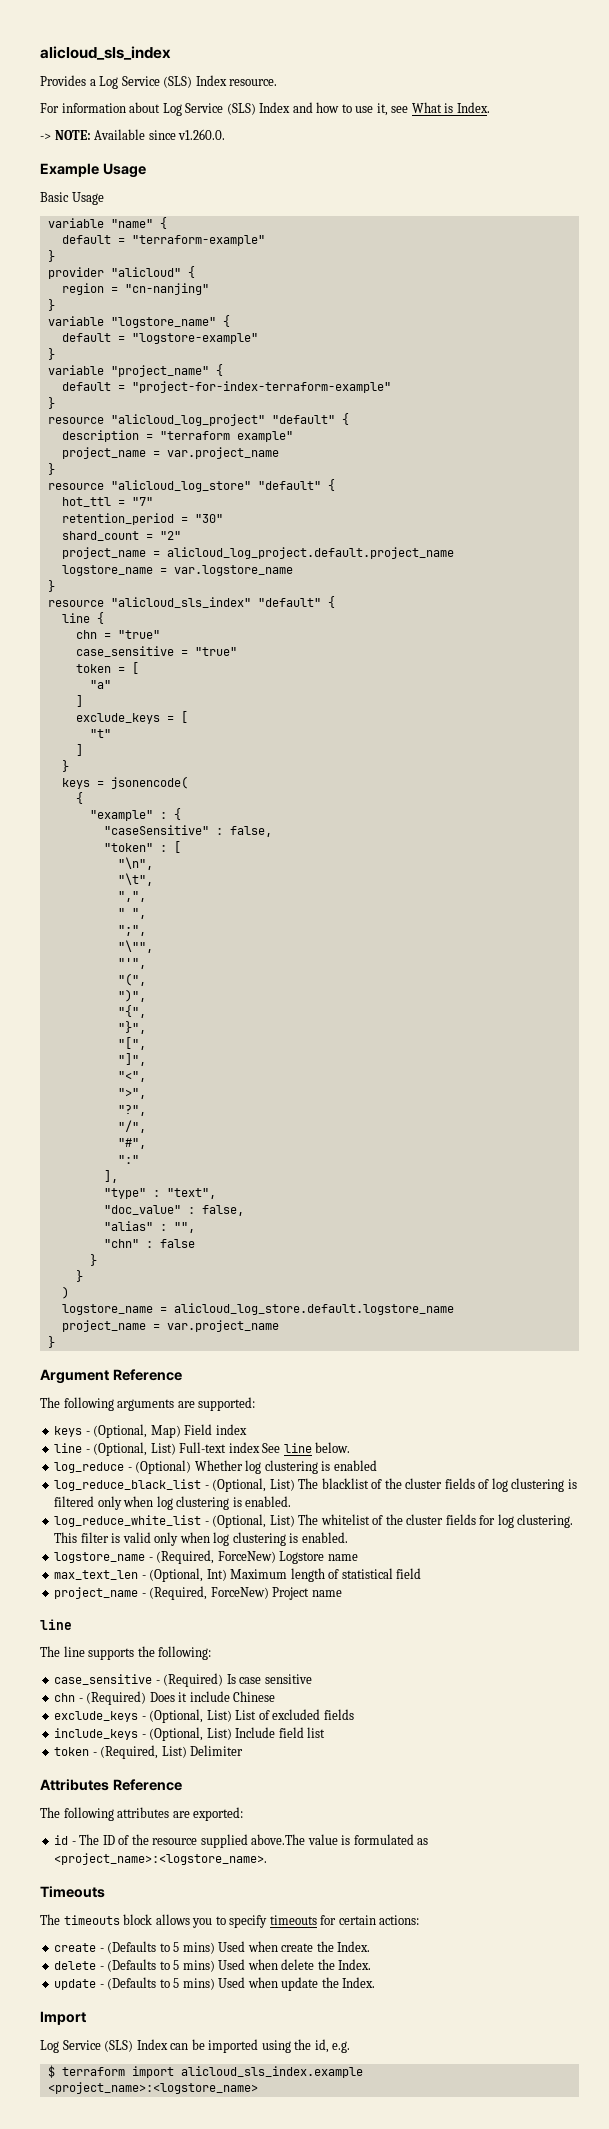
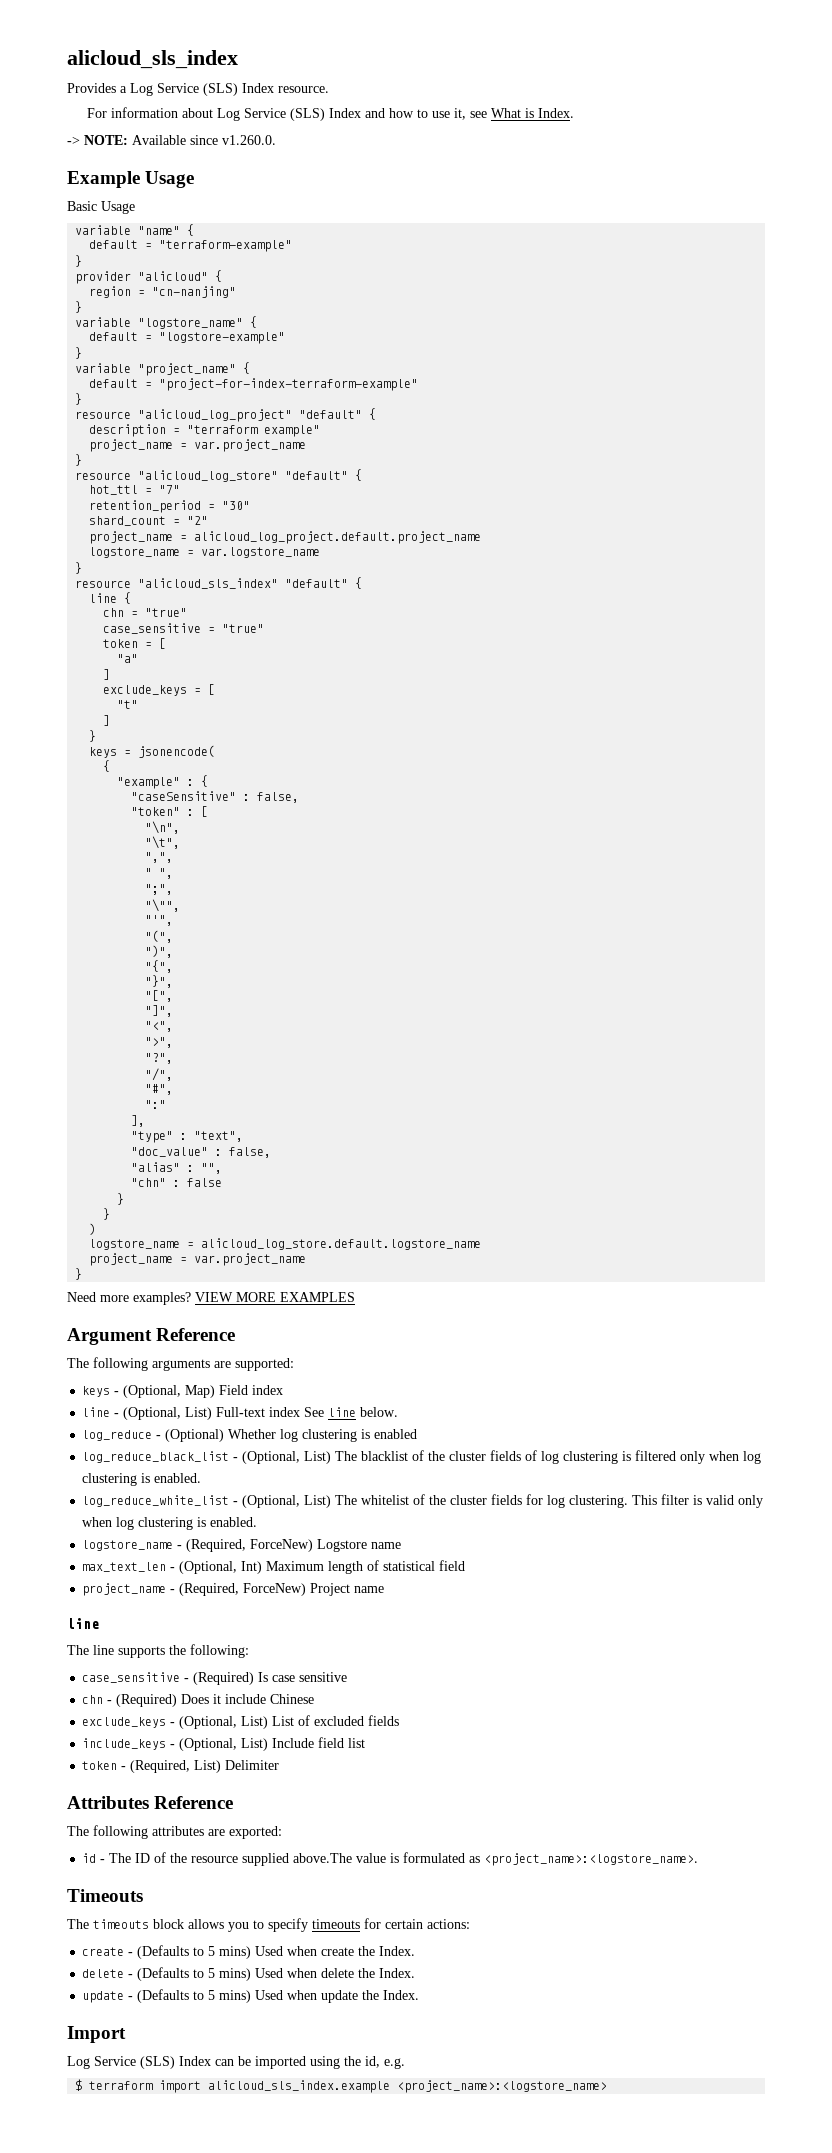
+ Need more examples? VIEW MORE EXAMPLES

